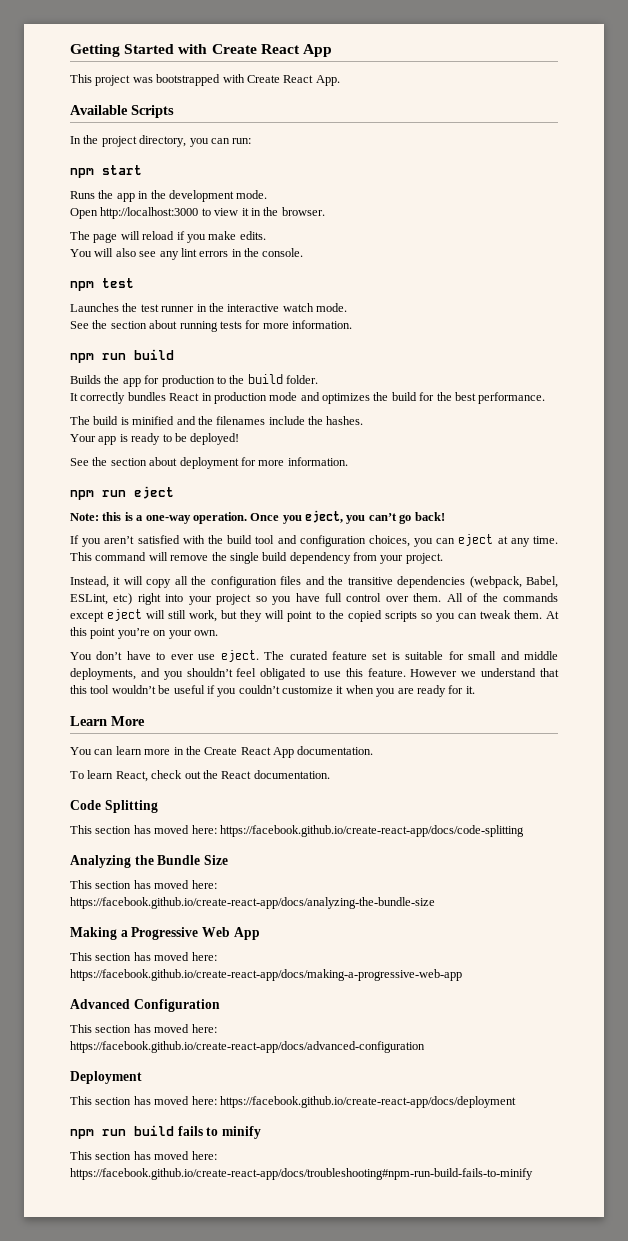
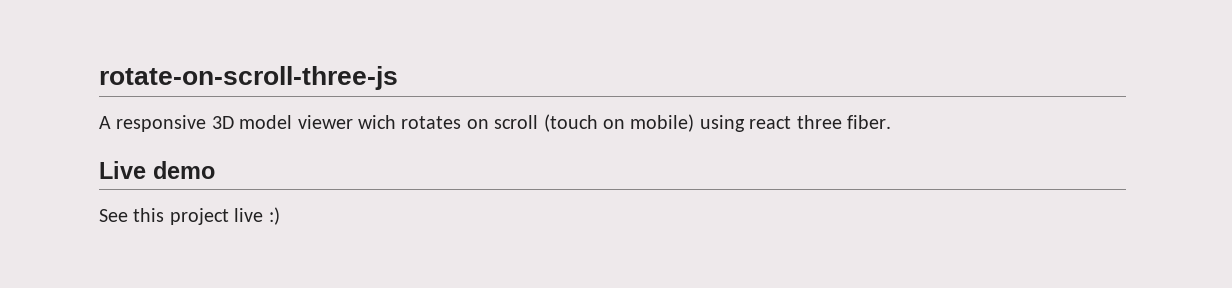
- Getting Started with Create React App
- This project was bootstrapped with Create React App.
- Available Scripts
- In the project directory, you can run:
- npm start
- Runs the app in the development mode.
- Open http://localhost:3000 to view it in the browser.
- The page will reload if you make edits.
- You will also see any lint errors in the console.
- npm test
- Launches the test runner in the interactive watch mode.
- See the section about running tests for more information.
- npm run build
- Builds the app for production to the build folder.
- It correctly bundles React in production mode and optimizes the build for the best performance.
- The build is minified and the filenames include the hashes.
- Your app is ready to be deployed!
- See the section about deployment for more information.
- npm run eject
- Note: this is a one-way operation. Once you eject, you can’t go back!
- If you aren’t satisfied with the build tool and configuration choices, you can eject at any time. This command will remove the single build dependency from your project.
- Instead, it will copy all the configuration files and the transitive dependencies (webpack, Babel, ESLint, etc) right into your project so you have full control over them. All of the commands except eject will still work, but they will point to the copied scripts so you can tweak them. At this point you’re on your own.
- You don’t have to ever use eject. The curated feature set is suitable for small and middle deployments, and you shouldn’t feel obligated to use this feature. However we understand that this tool wouldn’t be useful if you couldn’t customize it when you are ready for it.
- Learn More
- You can learn more in the Create React App documentation.
- To learn React, check out the React documentation.
- Code Splitting
- This section has moved here: https://facebook.github.io/create-react-app/docs/code-splitting
- Analyzing the Bundle Size
- This section has moved here: https://facebook.github.io/create-react-app/docs/analyzing-the-bundle-size
- Making a Progressive Web App
- This section has moved here: https://facebook.github.io/create-react-app/docs/making-a-progressive-web-app
- Advanced Configuration
- This section has moved here: https://facebook.github.io/create-react-app/docs/advanced-configuration
- Deployment
- This section has moved here: https://facebook.github.io/create-react-app/docs/deployment
- npm run build fails to minify
- This section has moved here: https://facebook.github.io/create-react-app/docs/troubleshooting#npm-run-build-fails-to-minify
+ rotate-on-scroll-three-js
+ A responsive 3D model viewer wich rotates on scroll (touch on mobile) using react three fiber.
+ Live demo
+ See this project live :)

